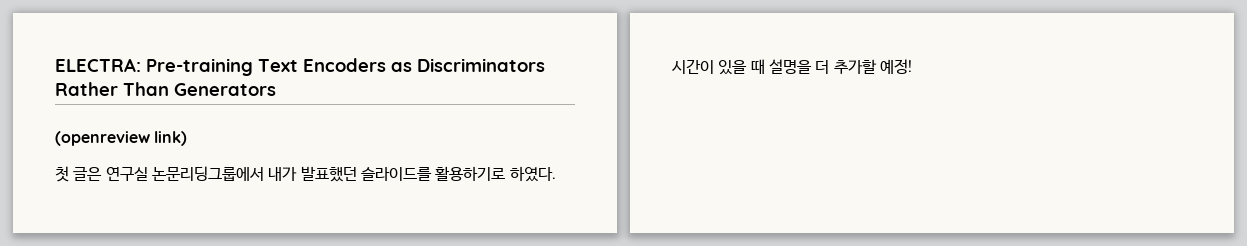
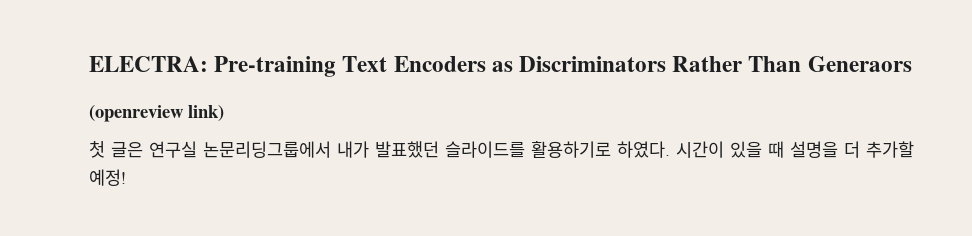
- ELECTRA: Pre-training Text Encoders as Discriminators Rather Than Generators
+ ELECTRA: Pre-training Text Encoders as Discriminators Rather Than Generaors

